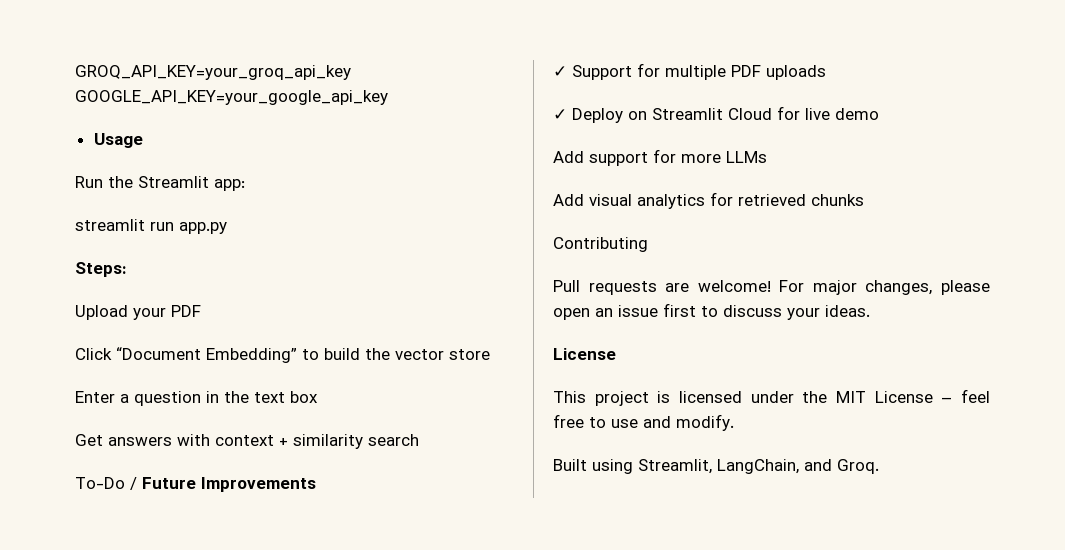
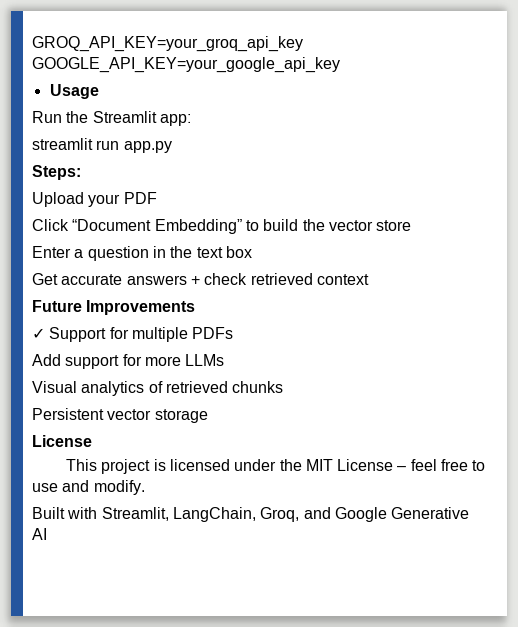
- Get answers with context + similarity search
- To-Do / Future Improvements
+ Get accurate answers + check retrieved context
+ Future Improvements
- ✓ Support for multiple PDF uploads
- ✓ Deploy on Streamlit Cloud for live demo
+ ✓ Support for multiple PDFs
- Add visual analytics for retrieved chunks
- Contributing
- Pull requests are welcome! For major changes, please open an issue first to discuss your ideas.
+ Visual analytics of retrieved chunks
+ Persistent vector storage
- Built using Streamlit, LangChain, and Groq.
+ Built with Streamlit, LangChain, Groq, and Google Generative AI

